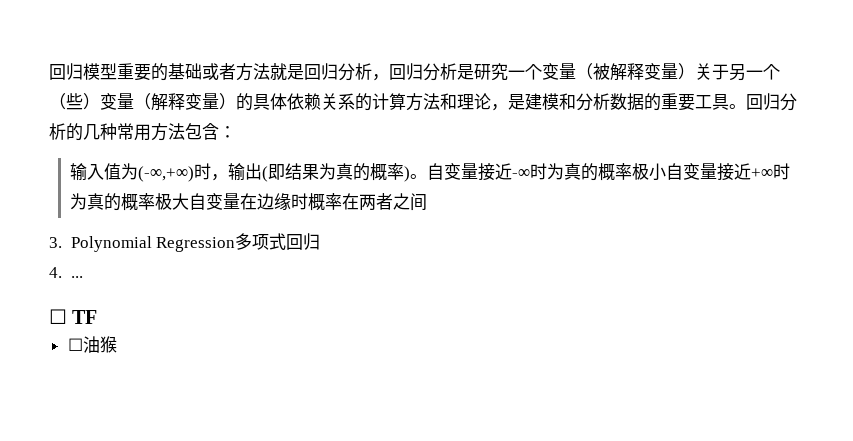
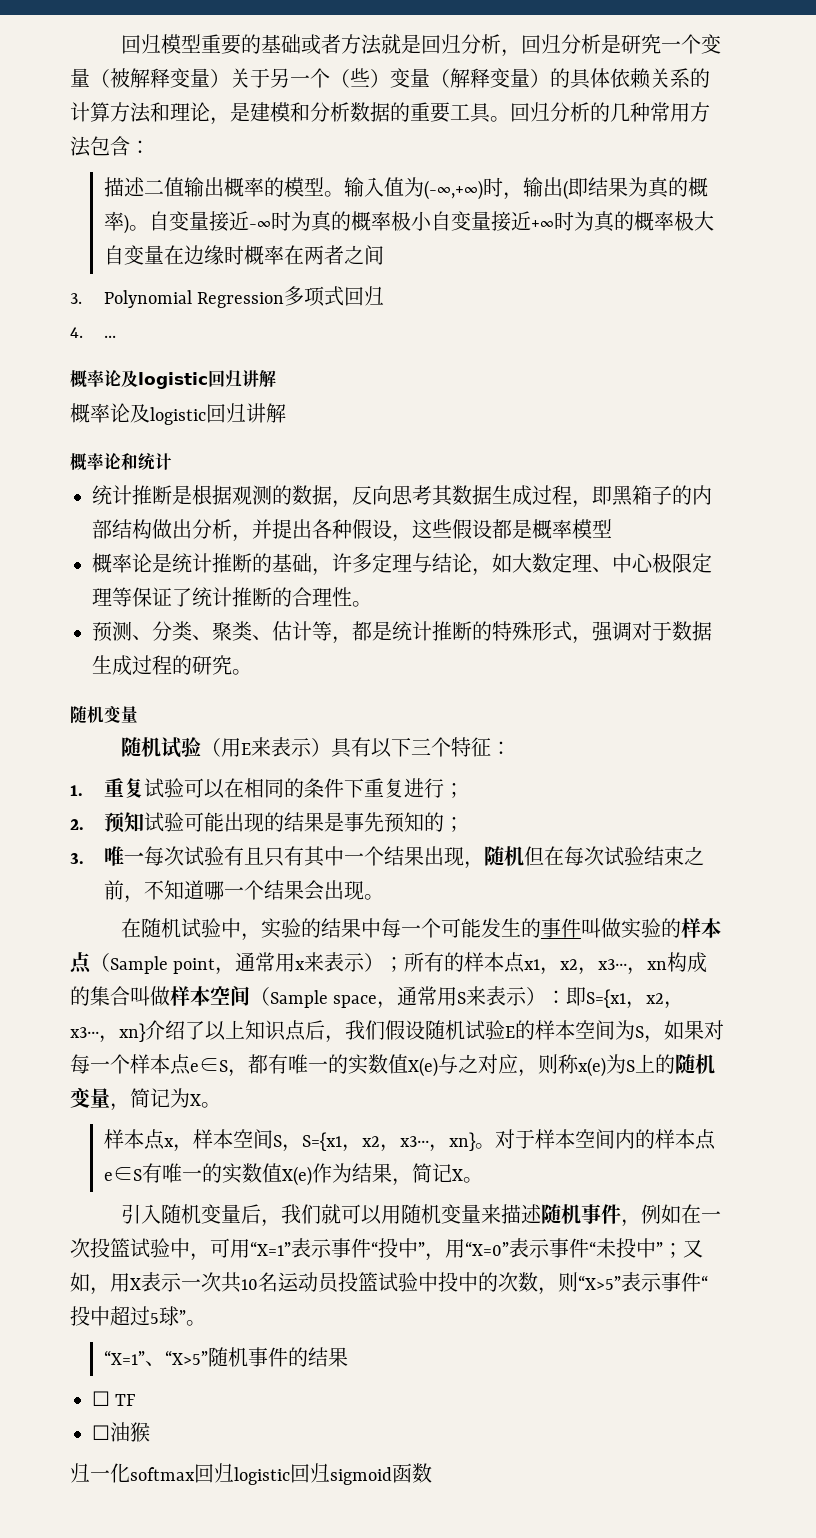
+ 描述二值输出概率的模型。
  4. ...
+ 概率论及logistic回归讲解
+ 概率论及logistic回归讲解
+ 概率论和统计
+ 统计推断是根据观测的数据，反向思考其数据生成过程，即黑箱子的内部结构做出分析，并提出各种假设，这些假设都是概率模型
+ 概率论是统计推断的基础，许多定理与结论，如大数定理、中心极限定理等保证了统计推断的合理性。
+ 预测、分类、聚类、估计等，都是统计推断的特殊形式，强调对于数据生成过程的研究。
+ 随机变量
+ 随机试验（用E来表示）具有以下三个特征：
+ 1.重复试验可以在相同的条件下重复进行；
+ 2.预知试验可能出现的结果是事先预知的；
+ 3.唯一每次试验有且只有其中一个结果出现，随机但在每次试验结束之前，不知道哪一个结果会出现。
+ 在随机试验中，实验的结果中每一个可能发生的事件叫做实验的样本点（Sample point，通常用x来表示）；所有的样本点x1，x2，x3···，xn构成的集合叫做样本空间（Sample space，通常用S来表示）：即S={x1，x2，x3···，xn}介绍了以上知识点后，我们假设随机试验E的样本空间为S，如果对每一个样本点e∈S，都有唯一的实数值X(e)与之对应，则称x(e)为S上的随机变量，简记为X。
+ 样本点x，样本空间S，S={x1，x2，x3···，xn}。对于样本空间内的样本点e∈S有唯一的实数值X(e)作为结果，简记X。
+ 引入随机变量后，我们就可以用随机变量来描述随机事件，例如在一次投篮试验中，可用“X=1”表示事件“投中”，用“X=0”表示事件“未投中”；又如，用X表示一次共10名运动员投篮试验中投中的次数，则“X>5”表示事件“投中超过5球”。
+ “X=1”、“X>5”随机事件的结果
  ☐ TF
  ☐油猴
+ 归一化softmax回归logistic回归sigmoid函数

